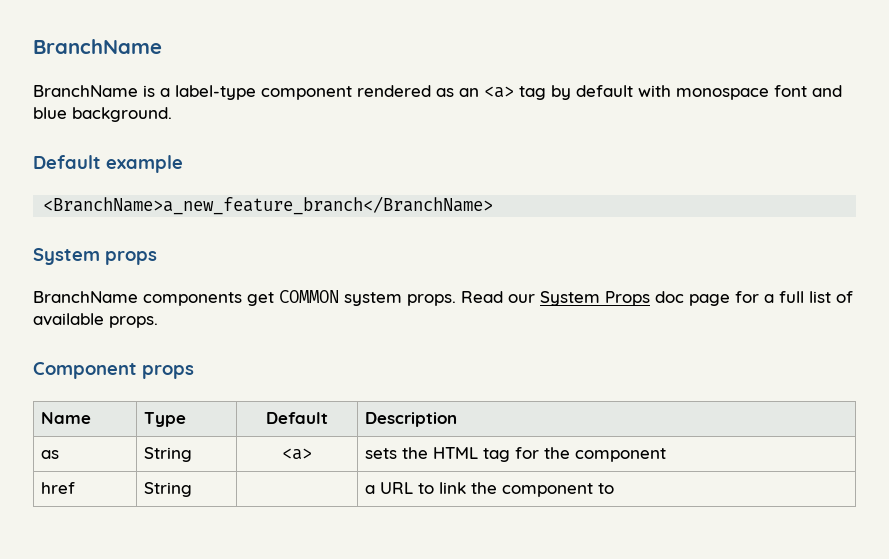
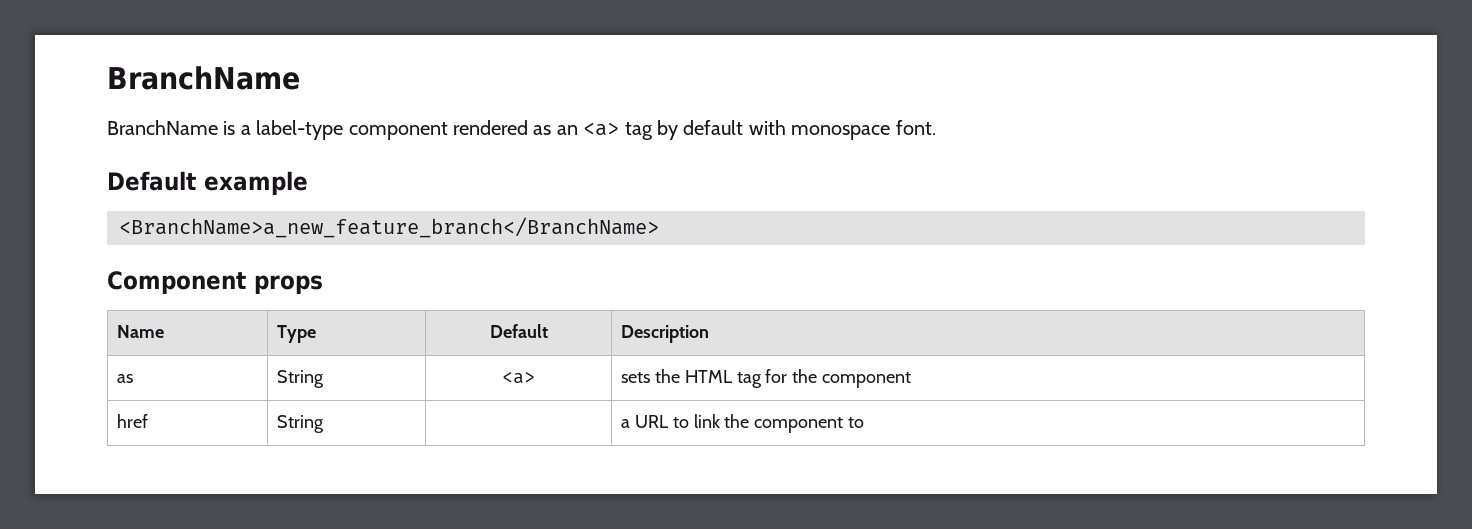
- BranchName is a label-type component rendered as an <a> tag by default with monospace font and blue background.
+ BranchName is a label-type component rendered as an <a> tag by default with monospace font.
- System props
- BranchName components get COMMON system props. Read our System Props doc page for a full list of available props.

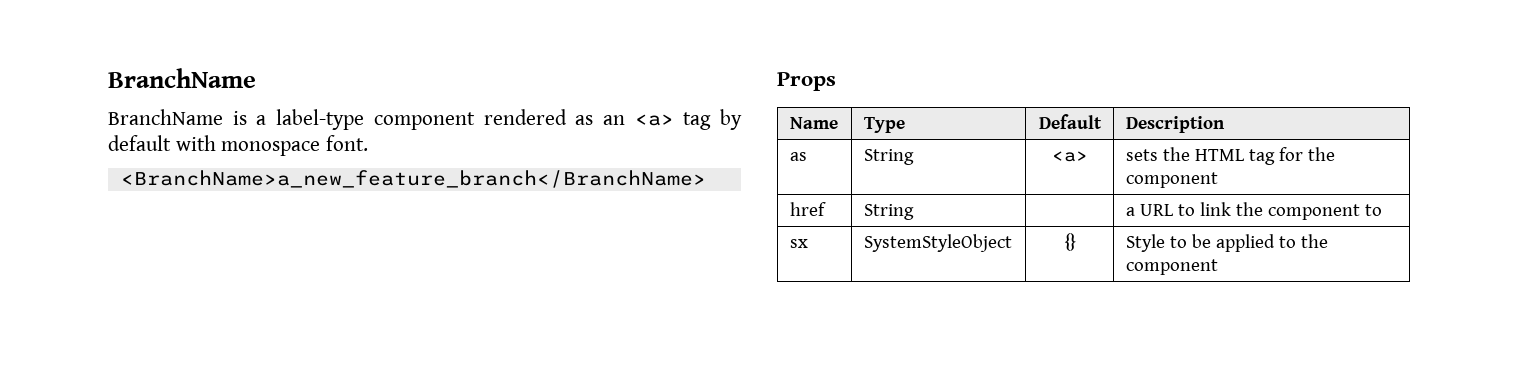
- Default example
- Component props
+ Props
+ sx | SystemStyleObject | {} | Style to be applied to the component

